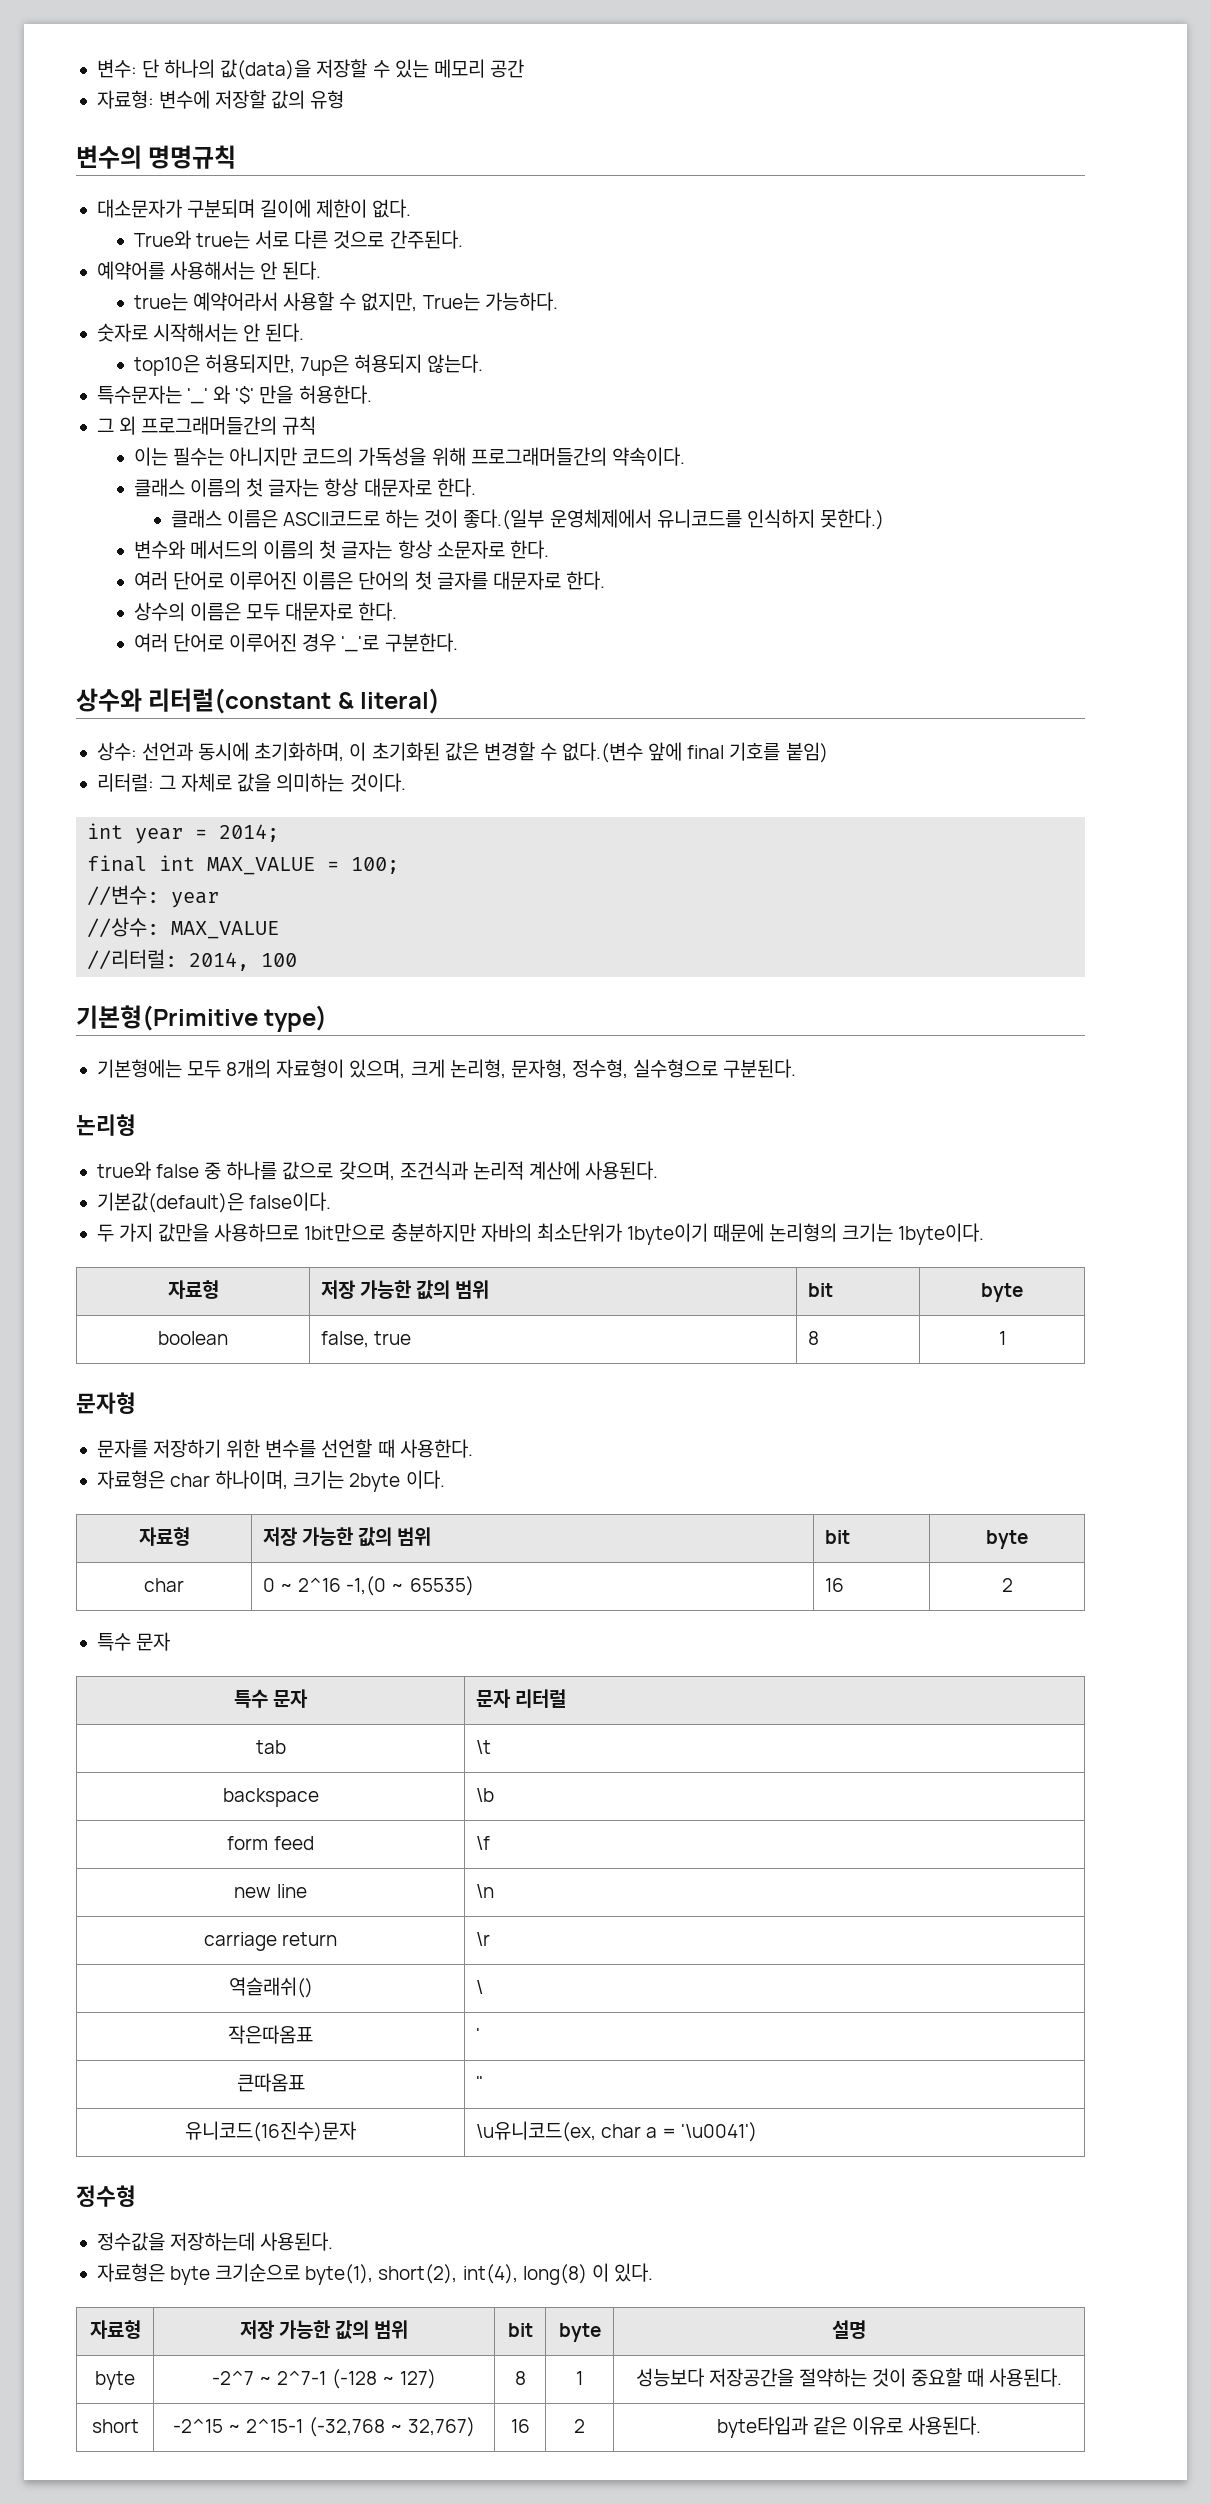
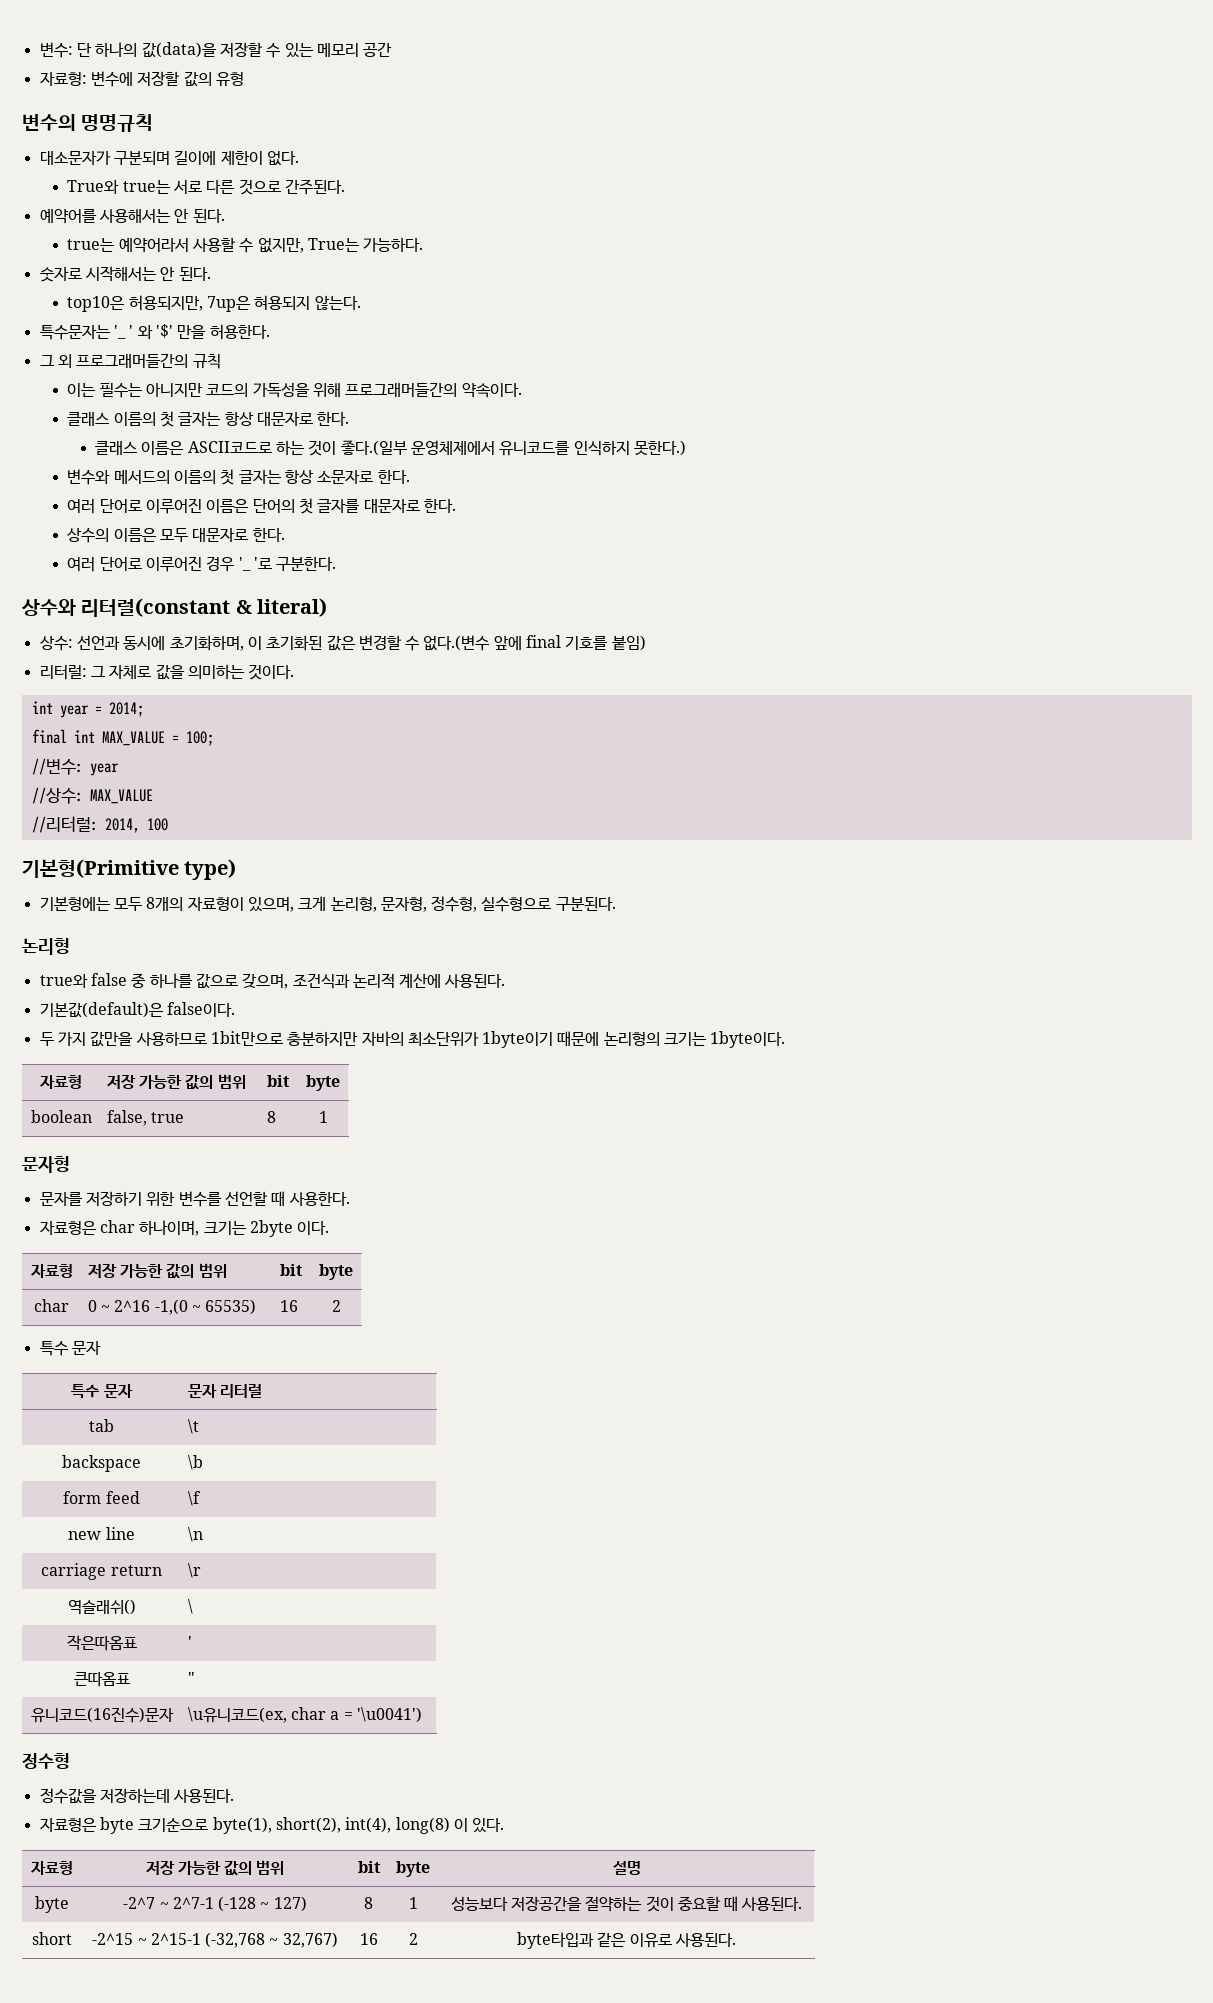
- 특수문자는 '_' 와 '$' 만을 허용한다.
+ 특수문자는 '_ ' 와 '$' 만을 허용한다.
- 여러 단어로 이루어진 경우 '_'로 구분한다.
+ 여러 단어로 이루어진 경우 '_ '로 구분한다.

